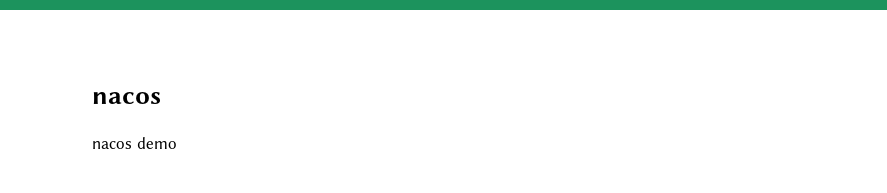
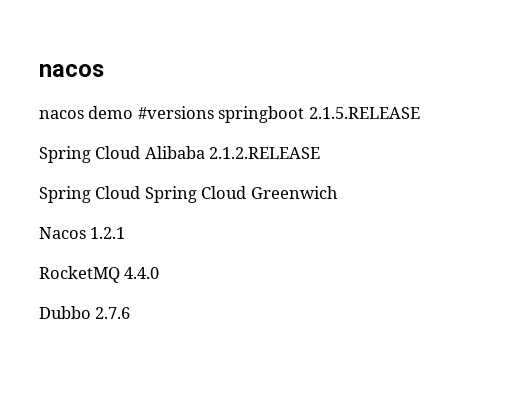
- nacos demo
+ nacos demo #versions springboot 2.1.5.RELEASE
+ Spring Cloud Alibaba 2.1.2.RELEASE
+ Spring Cloud Spring Cloud Greenwich
+ Nacos 1.2.1
+ RocketMQ 4.4.0
+ Dubbo 2.7.6

